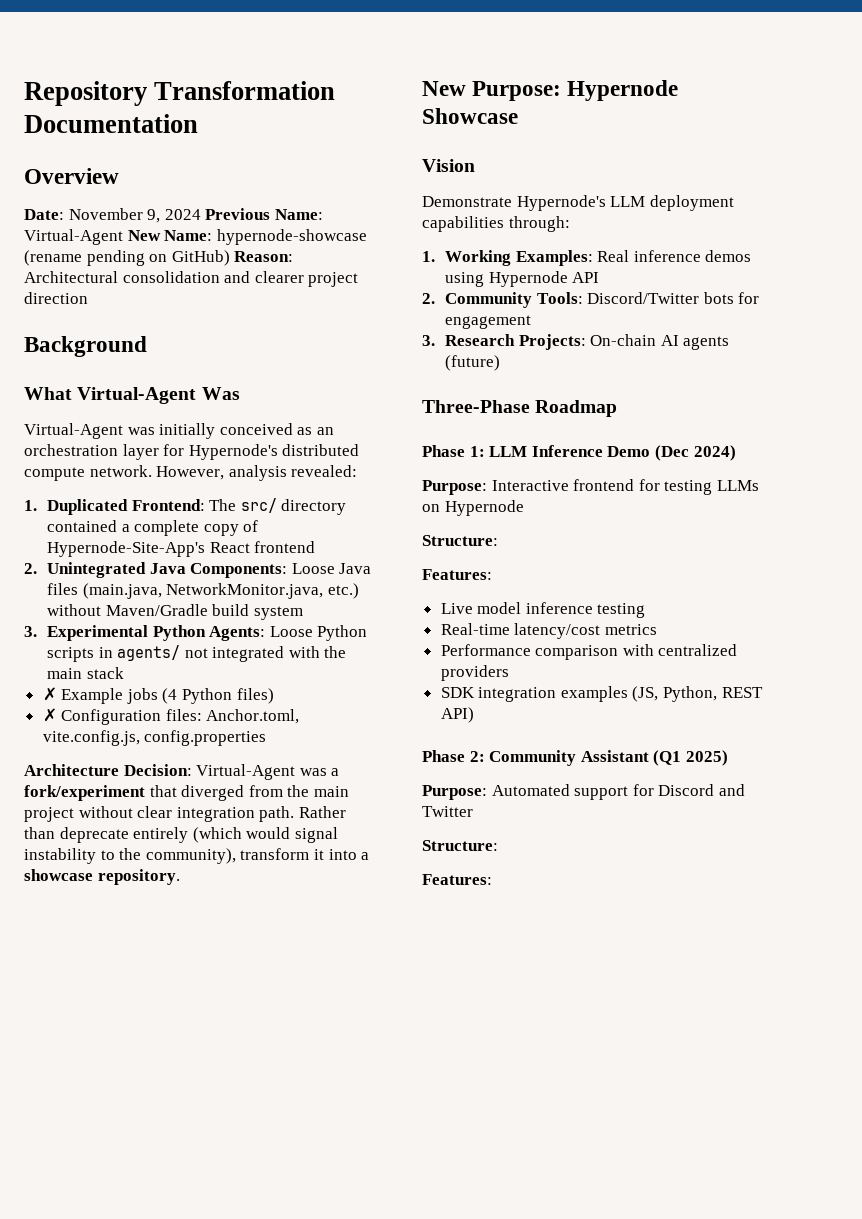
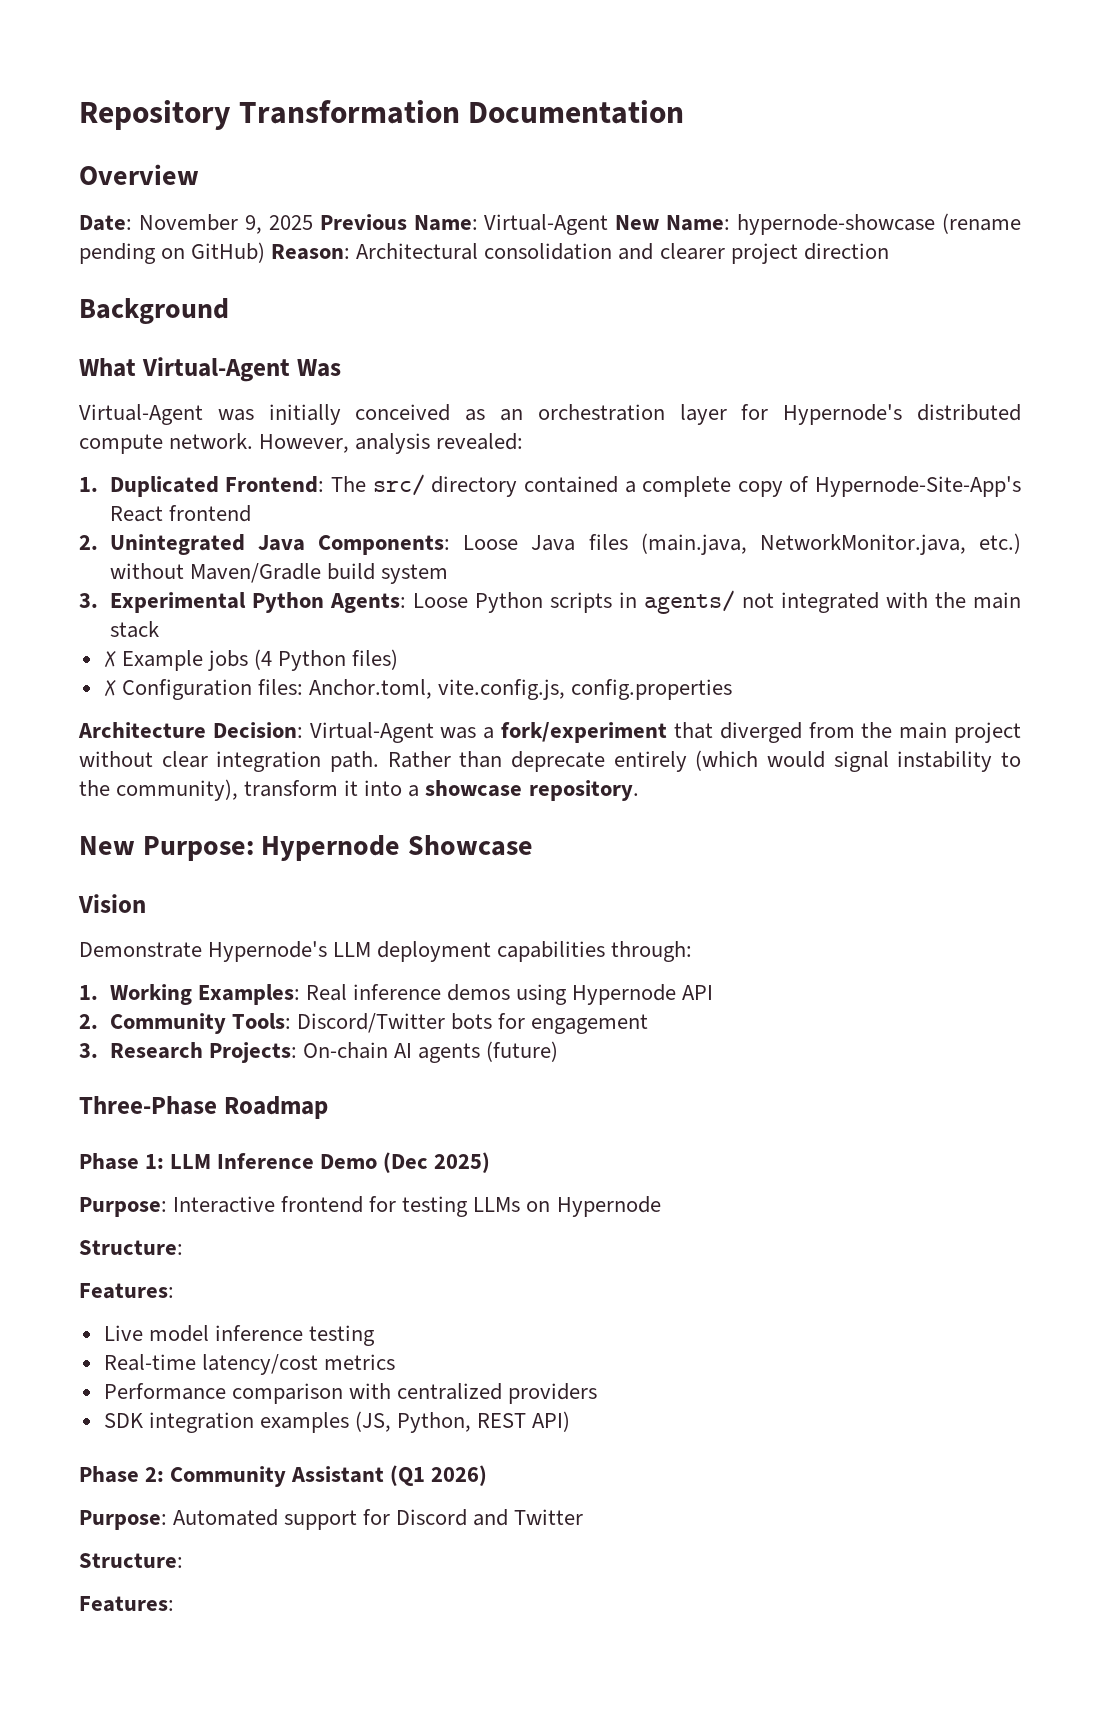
- Date: November 9, 2024 Previous Name: Virtual-Agent New Name: hypernode-showcase (rename pending on GitHub) Reason: Architectural consolidation and clearer project direction
+ Date: November 9, 2025 Previous Name: Virtual-Agent New Name: hypernode-showcase (rename pending on GitHub) Reason: Architectural consolidation and clearer project direction
- Phase 1: LLM Inference Demo (Dec 2024)
+ Phase 1: LLM Inference Demo (Dec 2025)
- Phase 2: Community Assistant (Q1 2025)
+ Phase 2: Community Assistant (Q1 2026)

